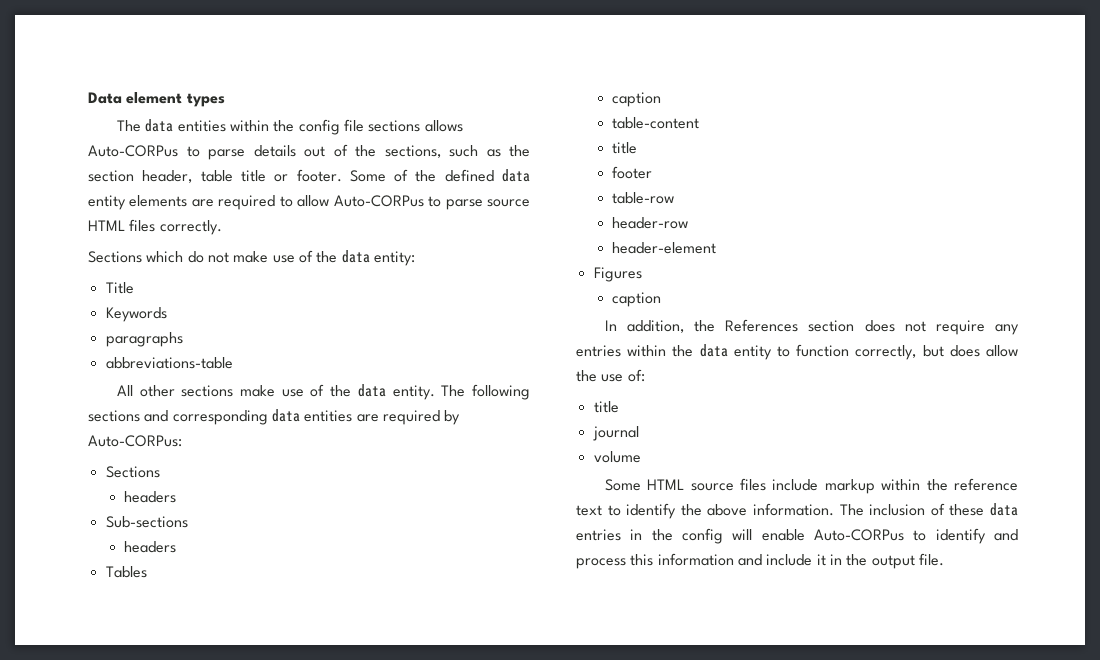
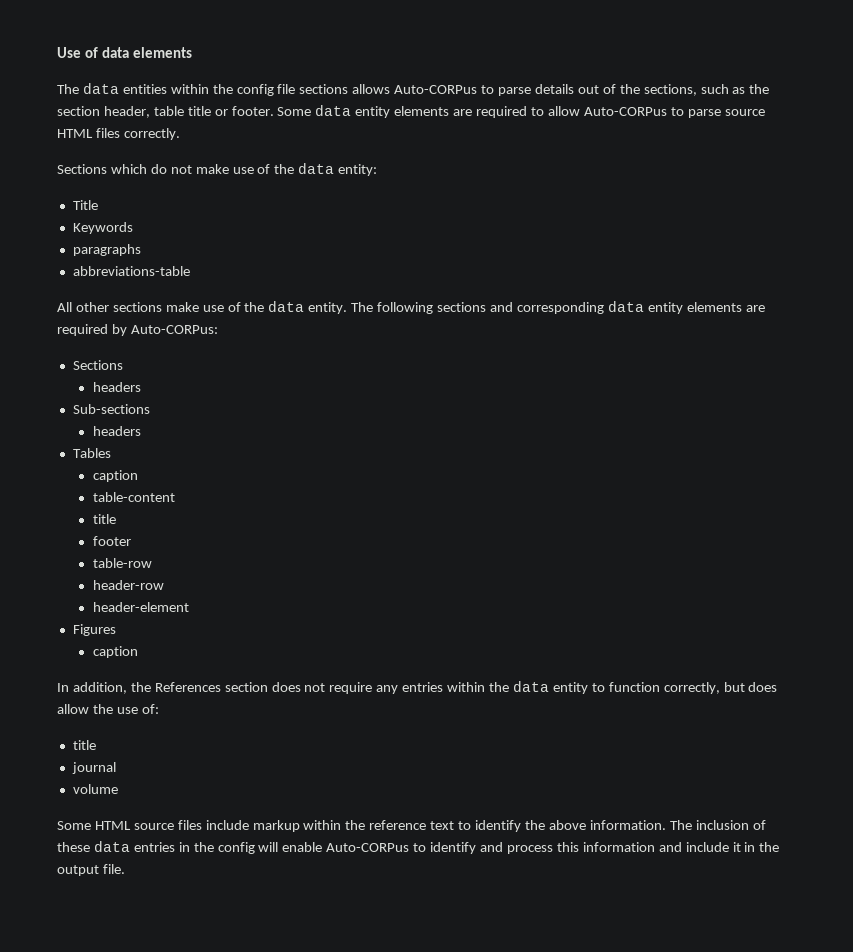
- Data element types
+ Use of data elements
- Some of the defined data entity elements are required to allow Auto-CORPus to parse source HTML files correctly.
+ Some data entity elements are required to allow Auto-CORPus to parse source HTML files correctly.
- The following sections and corresponding data entities are required by Auto-CORPus:
+ The following sections and corresponding data entity elements are required by Auto-CORPus:

